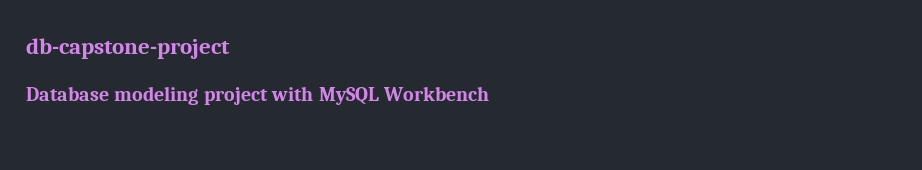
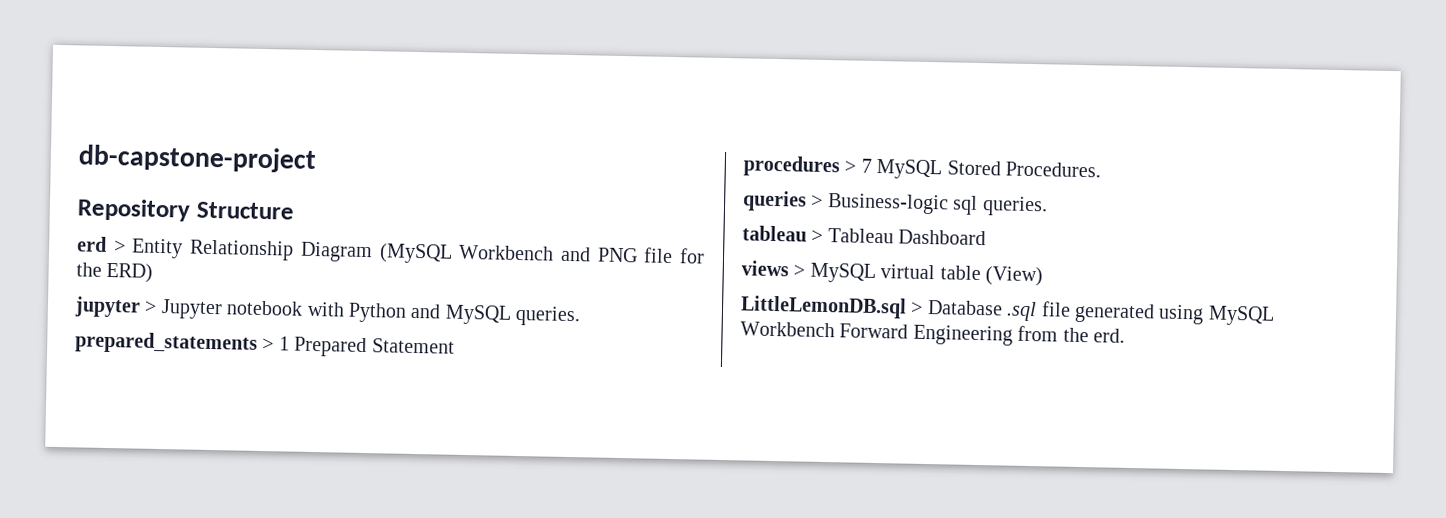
- Database modeling project with MySQL Workbench
+ Repository Structure
+ erd > Entity Relationship Diagram (MySQL Workbench and PNG file for the ERD)
+ jupyter > Jupyter notebook with Python and MySQL queries.
+ prepared_statements > 1 Prepared Statement
+ procedures > 7 MySQL Stored Procedures.
+ queries > Business-logic sql queries.
+ tableau > Tableau Dashboard
+ views > MySQL virtual table (View)
+ LittleLemonDB.sql > Database .sql file generated using MySQL Workbench Forward Engineering from the erd.

